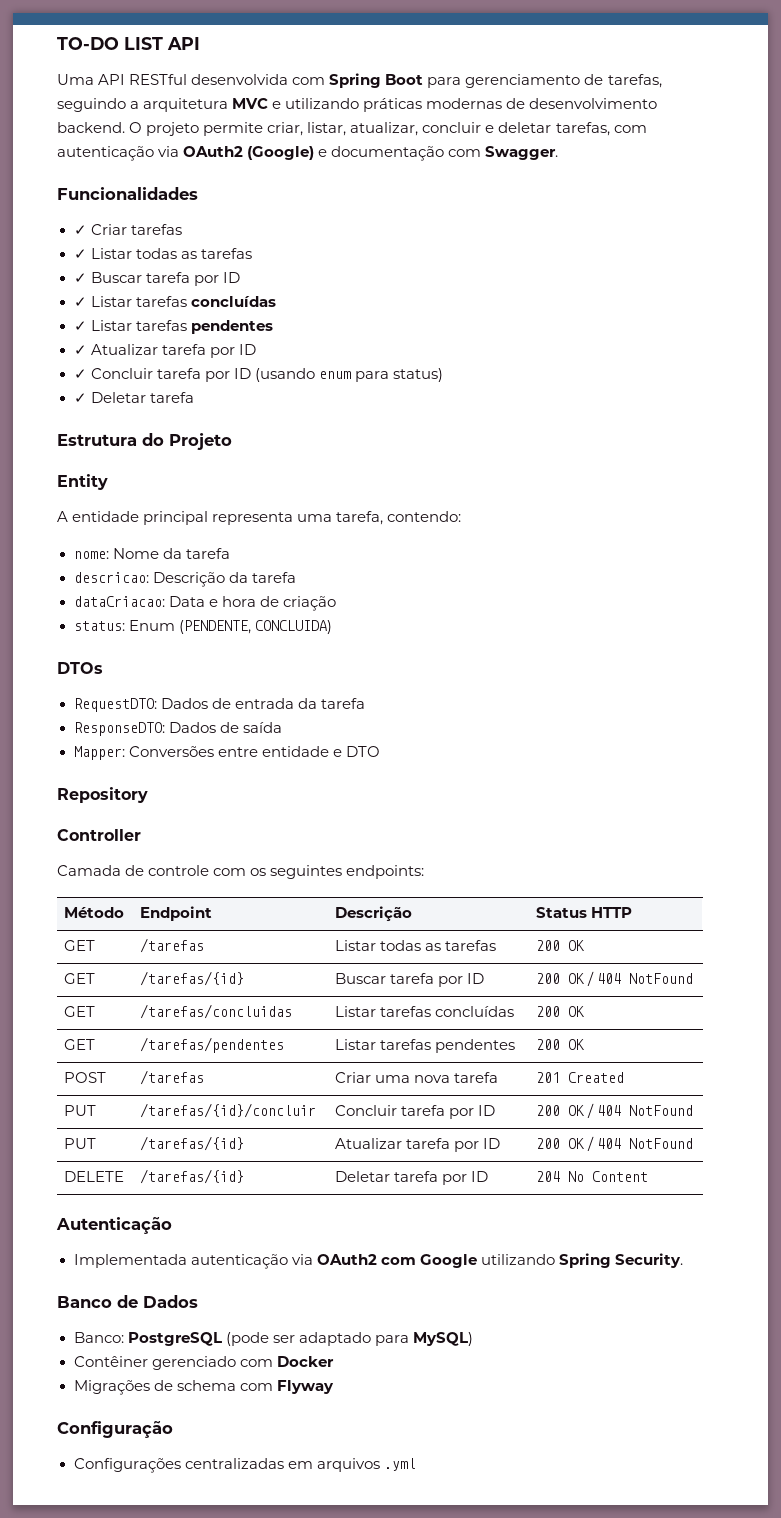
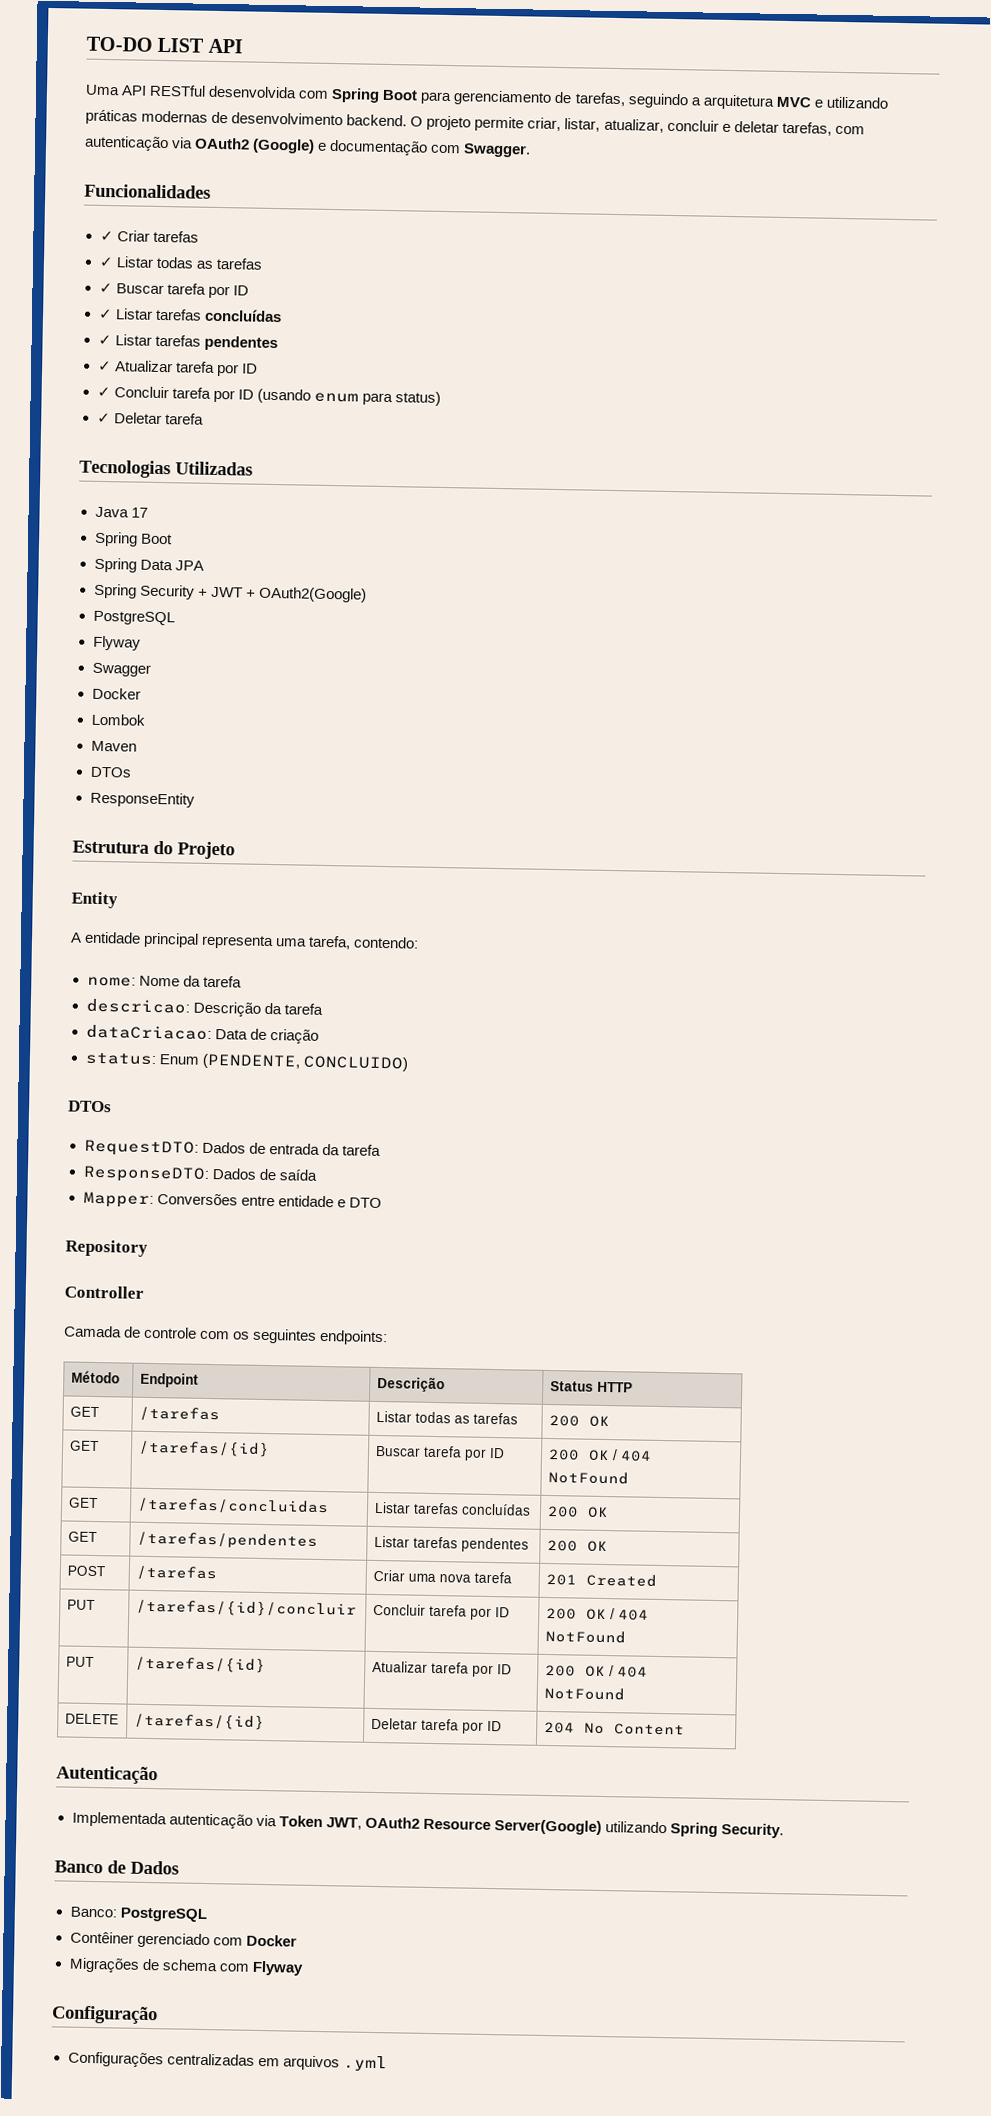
+ Tecnologias Utilizadas
+ Java 17
+ Spring Boot
+ Spring Data JPA
+ Spring Security + JWT + OAuth2(Google)
+ PostgreSQL
+ Flyway
+ Swagger
+ Docker
+ Lombok
+ Maven
+ DTOs
+ ResponseEntity
- dataCriacao: Data e hora de criação
+ dataCriacao: Data de criação
- status: Enum (PENDENTE, CONCLUIDA)
+ status: Enum (PENDENTE, CONCLUIDO)
- Implementada autenticação via OAuth2 com Google utilizando Spring Security.
+ Implementada autenticação via Token JWT, OAuth2 Resource Server(Google) utilizando Spring Security.
- Banco: PostgreSQL (pode ser adaptado para MySQL)
+ Banco: PostgreSQL

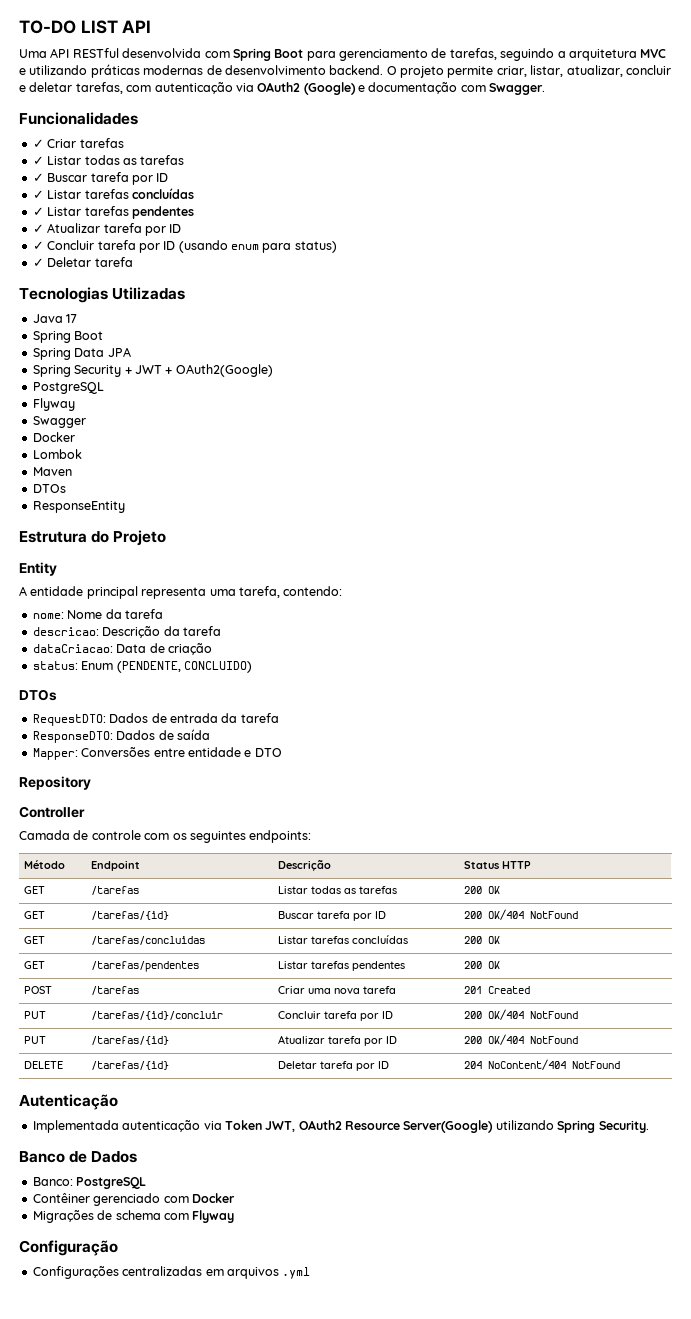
- GET | /tarefas/{id} | Buscar tarefa por ID | 200 OK / 404 NotFound
+ GET | /tarefas/{id} | Buscar tarefa por ID | 200 OK/404 NotFound
- PUT | /tarefas/{id}/concluir | Concluir tarefa por ID | 200 OK / 404 NotFound
+ PUT | /tarefas/{id}/concluir | Concluir tarefa por ID | 200 OK/404 NotFound
- PUT | /tarefas/{id} | Atualizar tarefa por ID | 200 OK / 404 NotFound
+ PUT | /tarefas/{id} | Atualizar tarefa por ID | 200 OK/404 NotFound
- DELETE | /tarefas/{id} | Deletar tarefa por ID | 204 No Content
+ DELETE | /tarefas/{id} | Deletar tarefa por ID | 204 NoContent/404 NotFound

